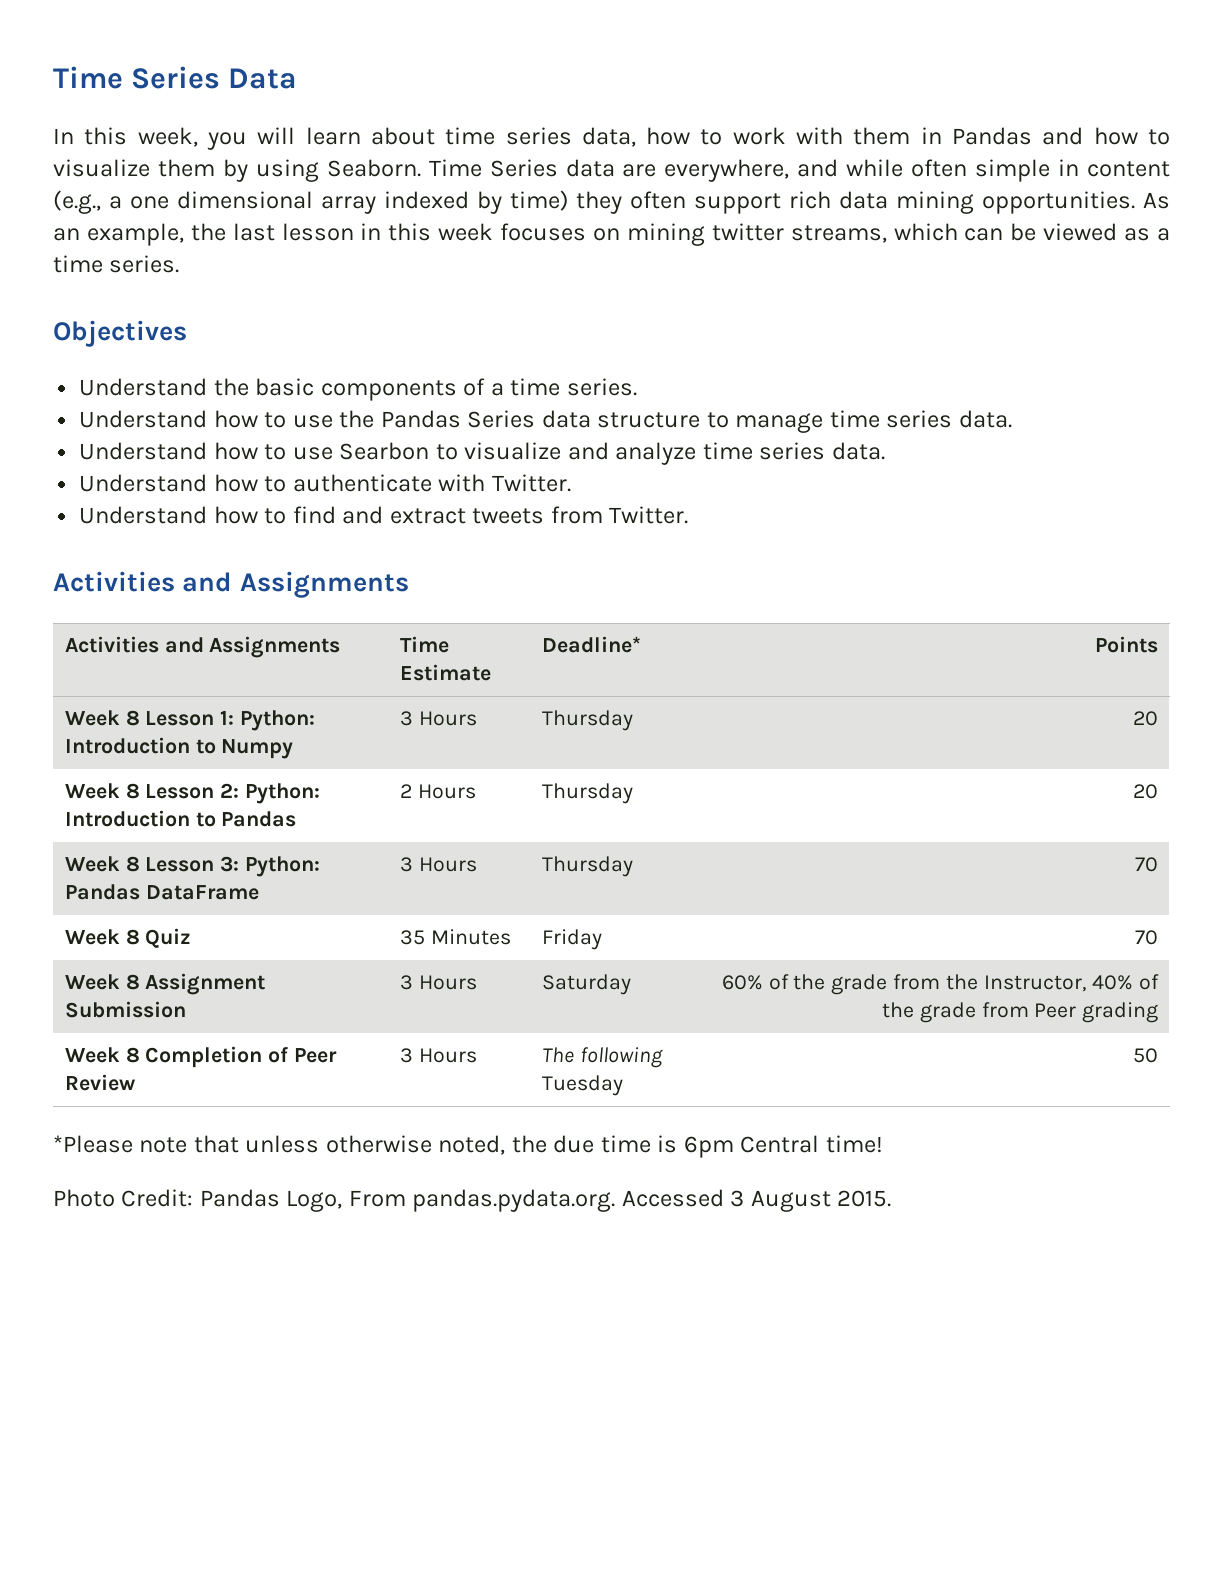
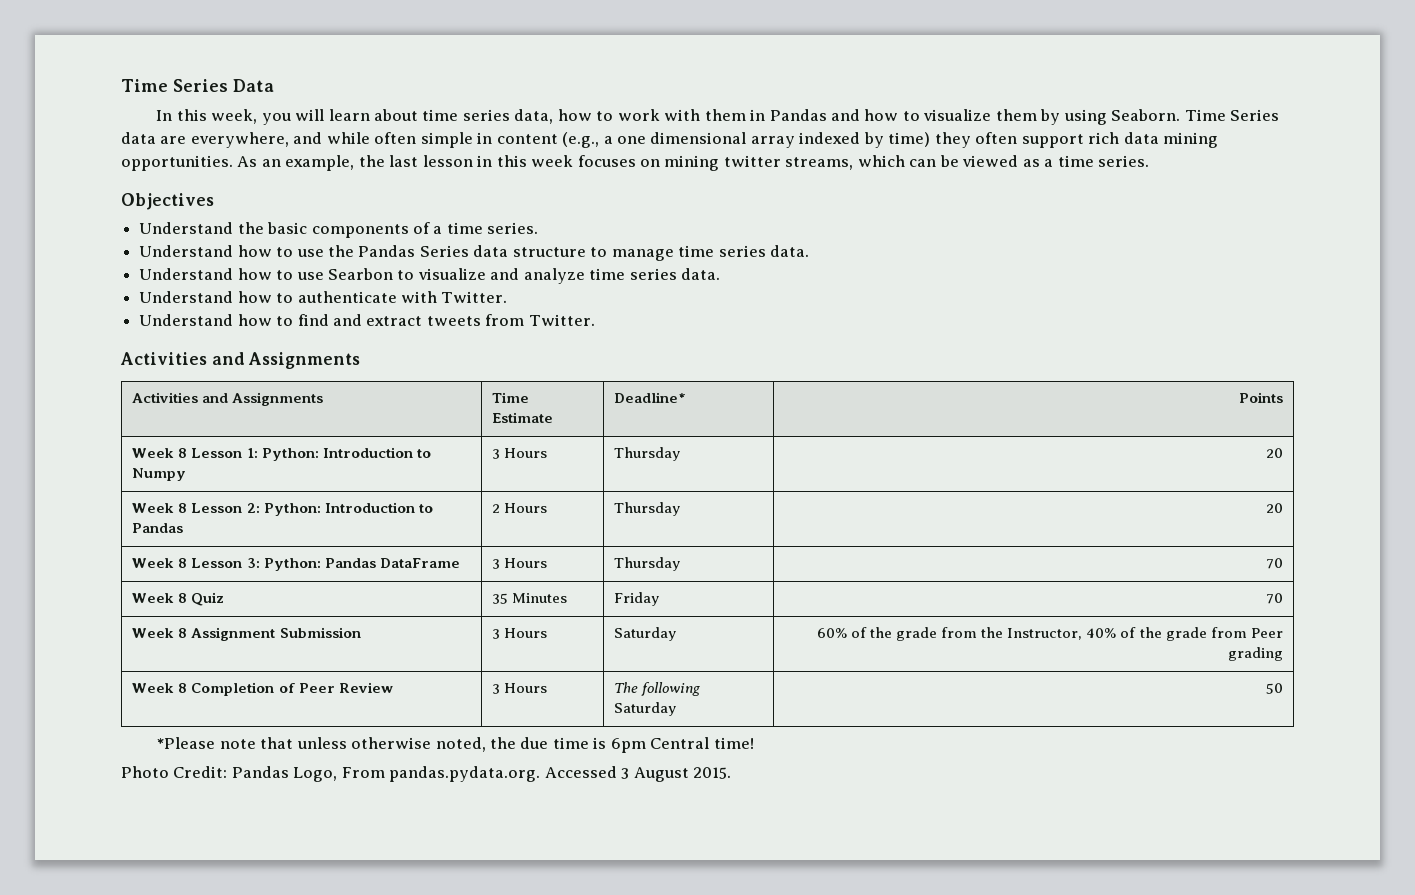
- Week 8 Completion of Peer Review | 3 Hours | The following Tuesday | 50
+ Week 8 Completion of Peer Review | 3 Hours | The following Saturday | 50

